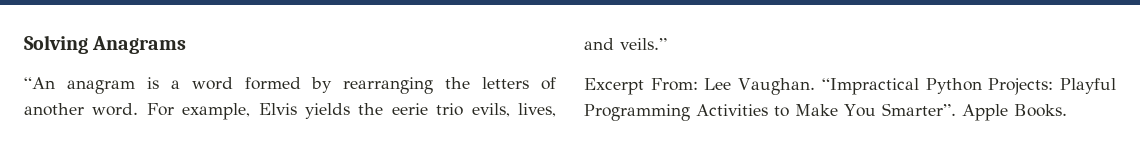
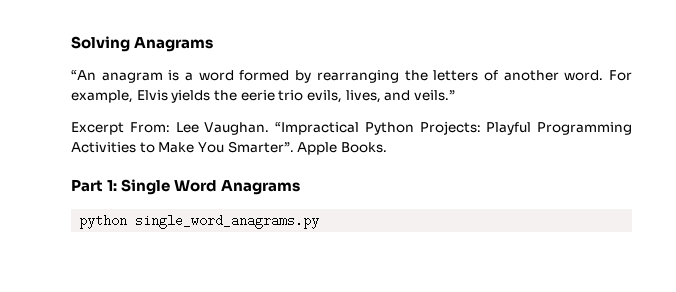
+ Part 1: Single Word Anagrams
+ python single_word_anagrams.py

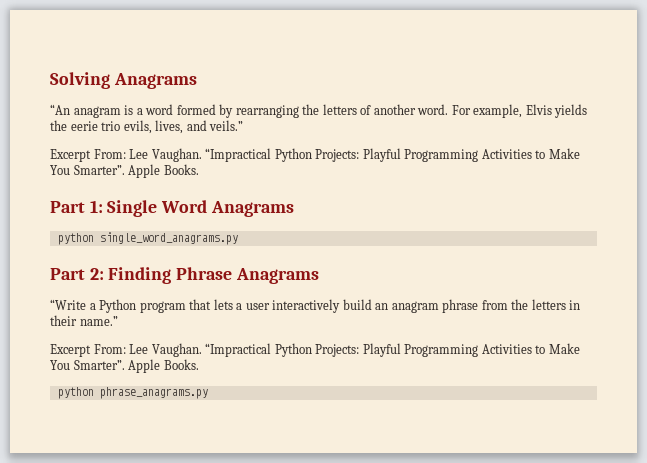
+ Part 2: Finding Phrase Anagrams
+ “Write a Python program that lets a user interactively build an anagram phrase from the letters in their name.”
+ Excerpt From: Lee Vaughan. “Impractical Python Projects: Playful Programming Activities to Make You Smarter”. Apple Books.
+ python phrase_anagrams.py

